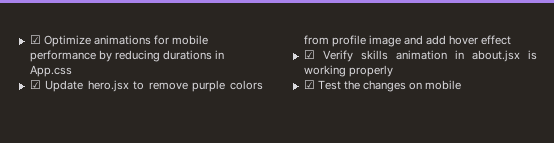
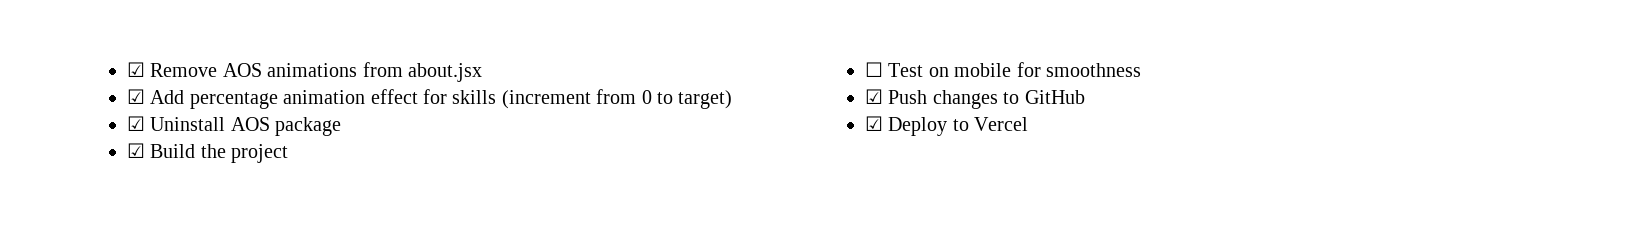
- ☑ Optimize animations for mobile performance by reducing durations in App.css
- ☑ Update hero.jsx to remove purple colors from profile image and add hover effect
- ☑ Verify skills animation in about.jsx is working properly
- ☑ Test the changes on mobile
+ ☑ Remove AOS animations from about.jsx
+ ☑ Add percentage animation effect for skills (increment from 0 to target)
+ ☑ Uninstall AOS package
+ ☑ Build the project
+ ☐ Test on mobile for smoothness
+ ☑ Push changes to GitHub
+ ☑ Deploy to Vercel

